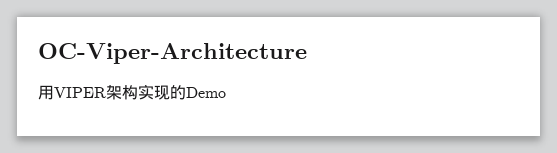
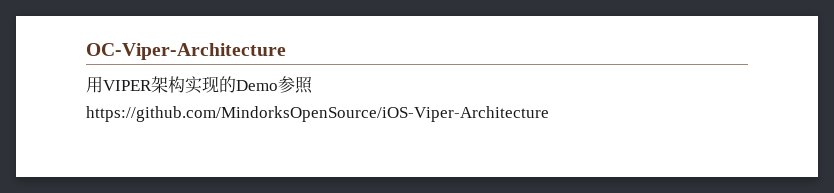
- 用VIPER架构实现的Demo
+ 用VIPER架构实现的Demo参照https://github.com/MindorksOpenSource/iOS-Viper-Architecture

